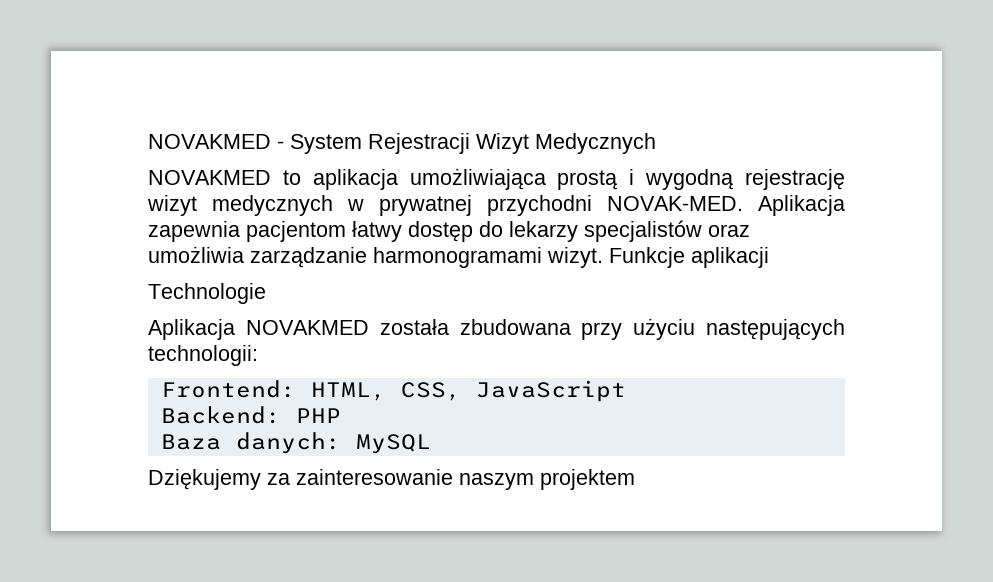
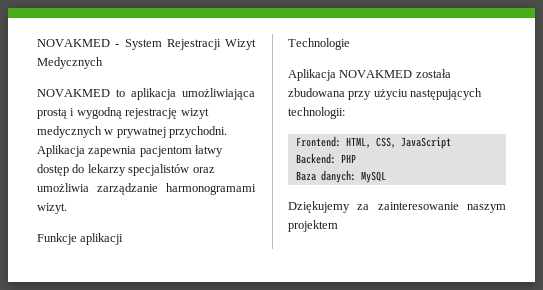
- NOVAKMED to aplikacja umożliwiająca prostą i wygodną rejestrację wizyt medycznych w prywatnej przychodni NOVAK-MED.
+ NOVAKMED to aplikacja umożliwiająca prostą i wygodną rejestrację wizyt medycznych w prywatnej przychodni.
- Aplikacja zapewnia pacjentom łatwy dostęp do lekarzy specjalistów oraz umożliwia zarządzanie harmonogramami wizyt. Funkcje aplikacji
+ Aplikacja zapewnia pacjentom łatwy dostęp do lekarzy specjalistów oraz umożliwia zarządzanie harmonogramami wizyt.
+ Funkcje aplikacji

